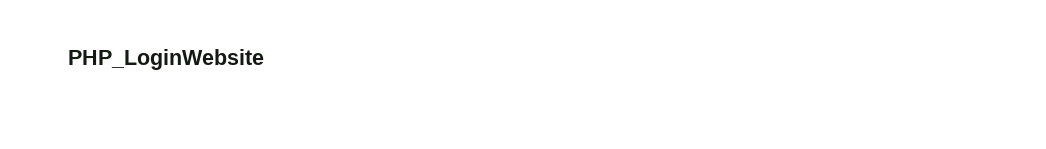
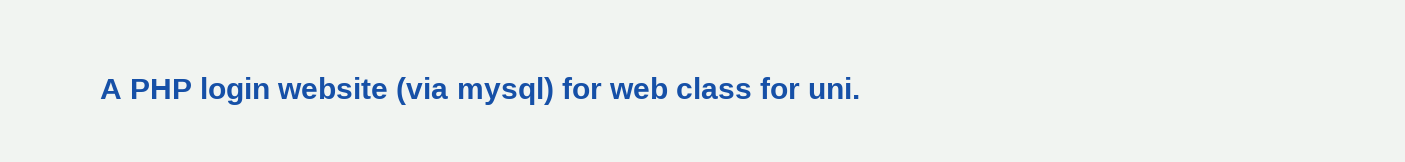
- PHP_LoginWebsite
+ A PHP login website (via mysql) for web class for uni.

